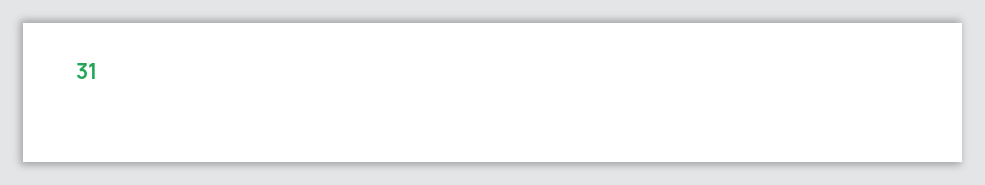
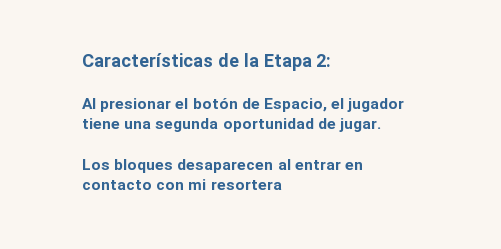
- 31
+ Características de la Etapa 2:
+ Al presionar el botón de Espacio, el jugador tiene una segunda oportunidad de jugar.
+ Los bloques desaparecen al entrar en contacto con mi resortera

